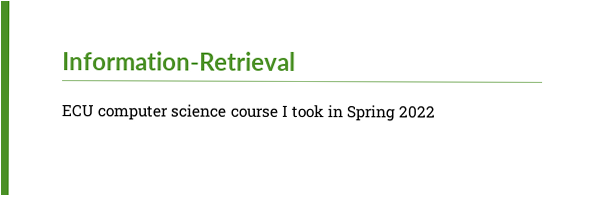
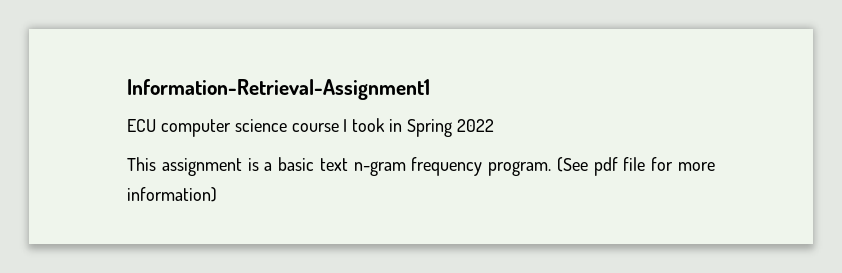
- Information-Retrieval
+ Information-Retrieval-Assignment1
+ This assignment is a basic text n-gram frequency program. (See pdf file for more information)

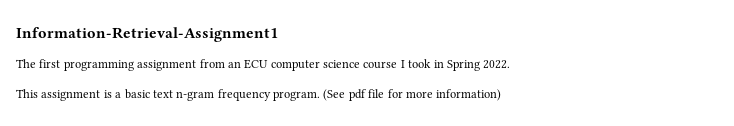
- ECU computer science course I took in Spring 2022
+ The first programming assignment from an ECU computer science course I took in Spring 2022.

